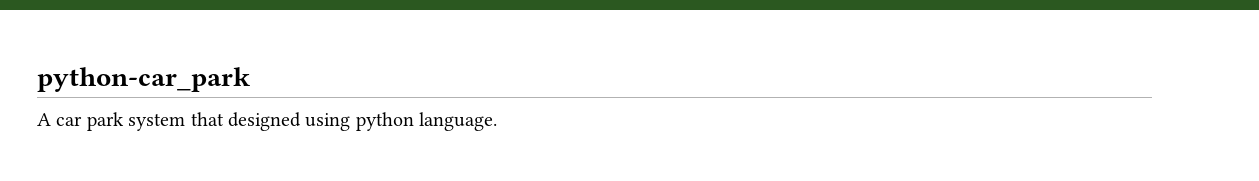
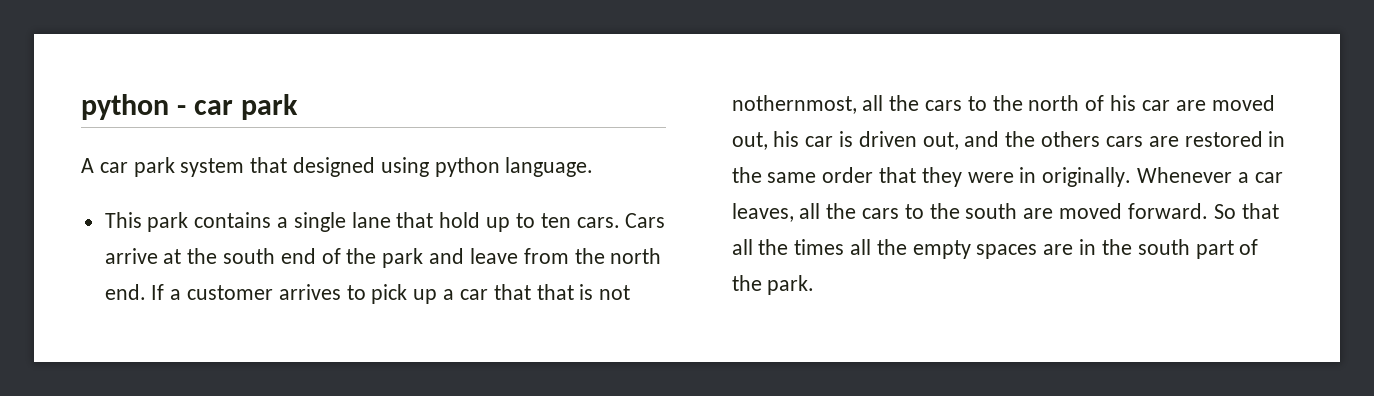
- python-car_park
+ python - car park
+ This park contains a single lane that hold up to ten cars. Cars arrive at the south end of the park and leave from the north end. If a customer arrives to pick up a car that that is not nothernmost, all the cars to the north of his car are moved out, his car is driven out, and the others cars are restored in the same order that they were in originally. Whenever a car leaves, all the cars to the south are moved forward. So that all the times all the empty spaces are in the south part of the park.

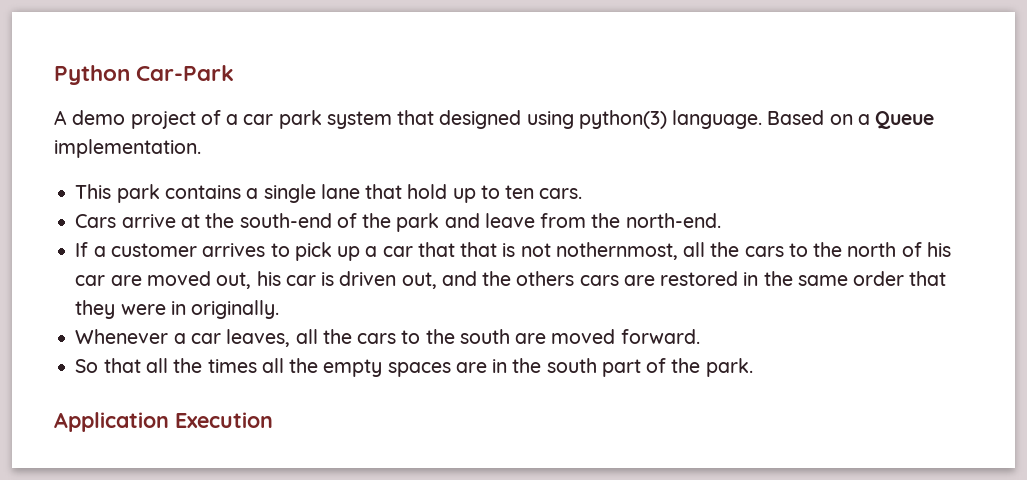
- python - car park
- A car park system that designed using python language.
+ Python Car-Park
+ A demo project of a car park system that designed using python(3) language. Based on a Queue implementation.
- This park contains a single lane that hold up to ten cars. Cars arrive at the south end of the park and leave from the north end. If a customer arrives to pick up a car that that is not nothernmost, all the cars to the north of his car are moved out, his car is driven out, and the others cars are restored in the same order that they were in originally. Whenever a car leaves, all the cars to the south are moved forward. So that all the times all the empty spaces are in the south part of the park.
+ This park contains a single lane that hold up to ten cars.
+ Cars arrive at the south-end of the park and leave from the north-end.
+ If a customer arrives to pick up a car that that is not nothernmost, all the cars to the north of his car are moved out, his car is driven out, and the others cars are restored in the same order that they were in originally.
+ Whenever a car leaves, all the cars to the south are moved forward.
+ So that all the times all the empty spaces are in the south part of the park.
+ Application Execution

